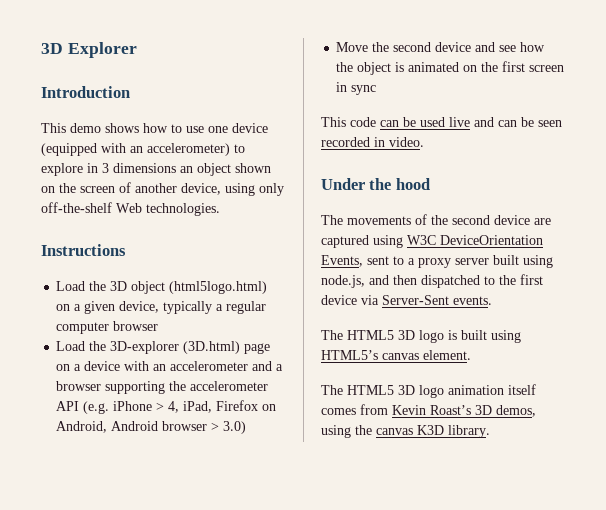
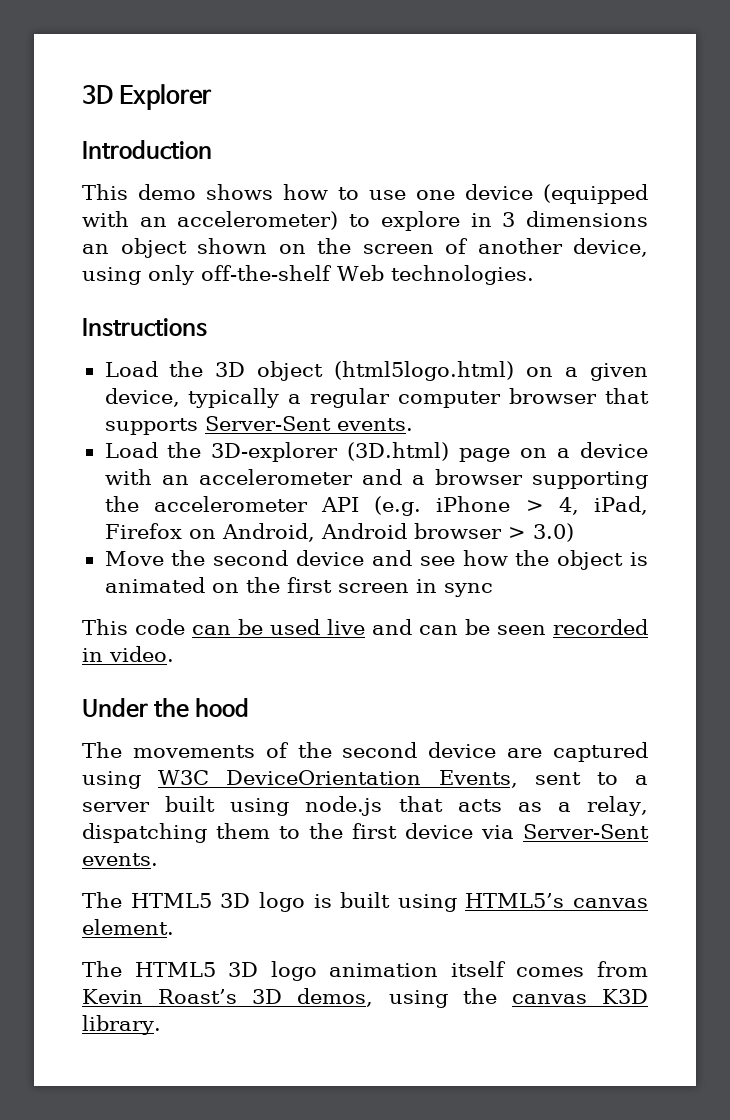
- Load the 3D object (html5logo.html) on a given device, typically a regular computer browser
+ Load the 3D object (html5logo.html) on a given device, typically a regular computer browser that supports Server-Sent events.
- The movements of the second device are captured using W3C DeviceOrientation Events, sent to a proxy server built using node.js, and then dispatched to the first device via Server-Sent events.
+ The movements of the second device are captured using W3C DeviceOrientation Events, sent to a server built using node.js that acts as a relay, dispatching them to the first device via Server-Sent events.

